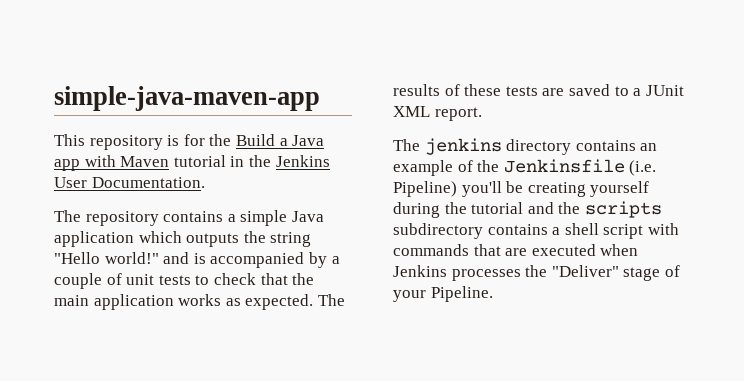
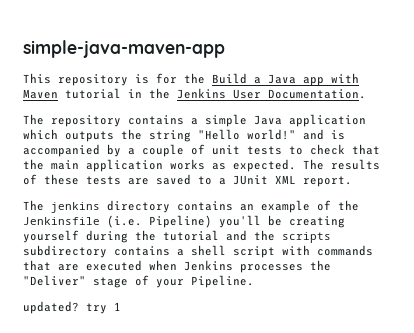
+ updated? try 1

